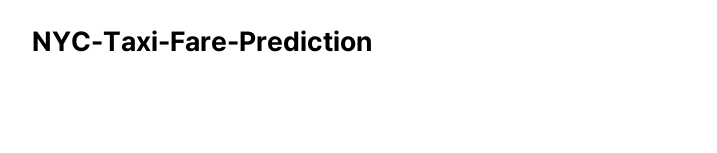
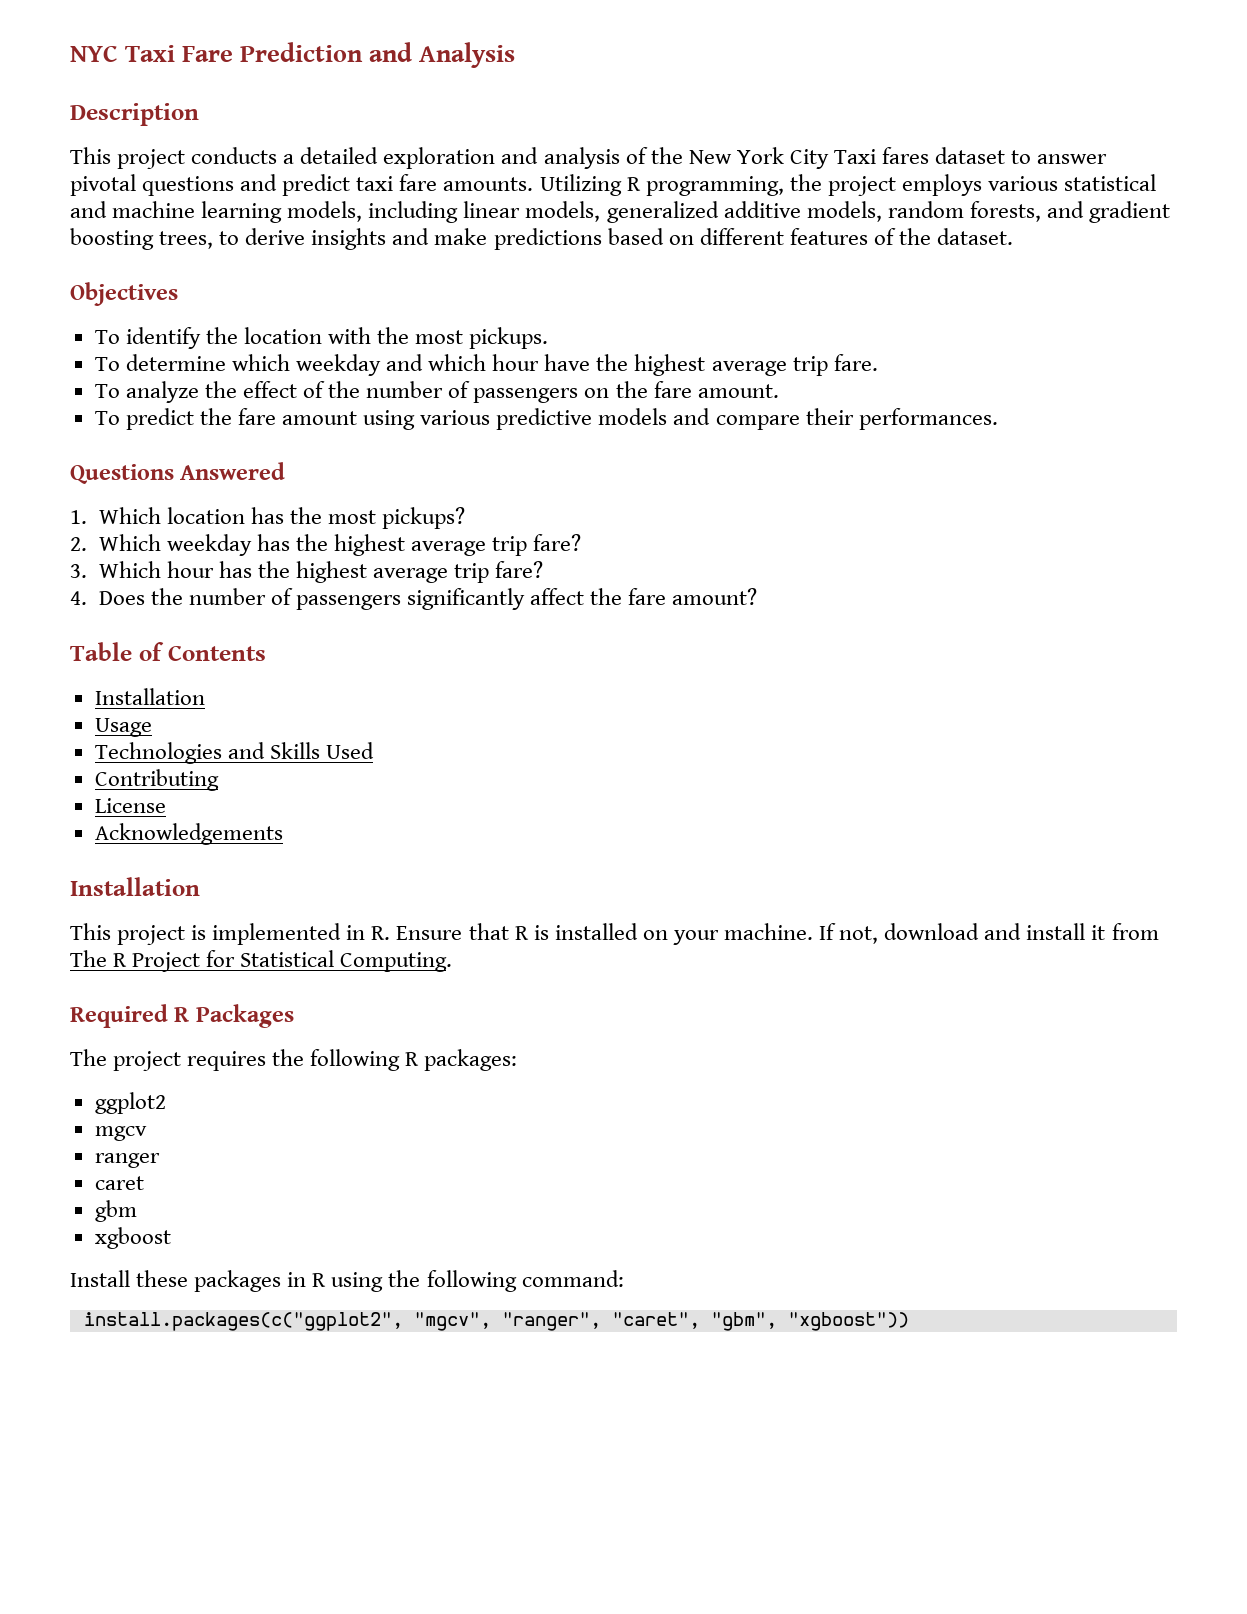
- NYC-Taxi-Fare-Prediction
+ NYC Taxi Fare Prediction and Analysis
+ Description
+ This project conducts a detailed exploration and analysis of the New York City Taxi fares dataset to answer pivotal questions and predict taxi fare amounts. Utilizing R programming, the project employs various statistical and machine learning models, including linear models, generalized additive models, random forests, and gradient boosting trees, to derive insights and make predictions based on different features of the dataset.
+ Objectives
+ To identify the location with the most pickups.
+ To determine which weekday and which hour have the highest average trip fare.
+ To analyze the effect of the number of passengers on the fare amount.
+ To predict the fare amount using various predictive models and compare their performances.
+ Questions Answered
+ 1. Which location has the most pickups?
+ 2. Which weekday has the highest average trip fare?
+ 3. Which hour has the highest average trip fare?
+ 4. Does the number of passengers significantly affect the fare amount?
+ Table of Contents
+ Installation
+ Usage
+ Technologies and Skills Used
+ Contributing
+ License
+ Acknowledgements
+ Installation
+ This project is implemented in R. Ensure that R is installed on your machine. If not, download and install it from The R Project for Statistical Computing.
+ Required R Packages
+ The project requires the following R packages:
+ ggplot2
+ mgcv
+ ranger
+ caret
+ gbm
+ xgboost
+ Install these packages in R using the following command:
+ install.packages(c("ggplot2", "mgcv", "ranger", "caret", "gbm", "xgboost"))

